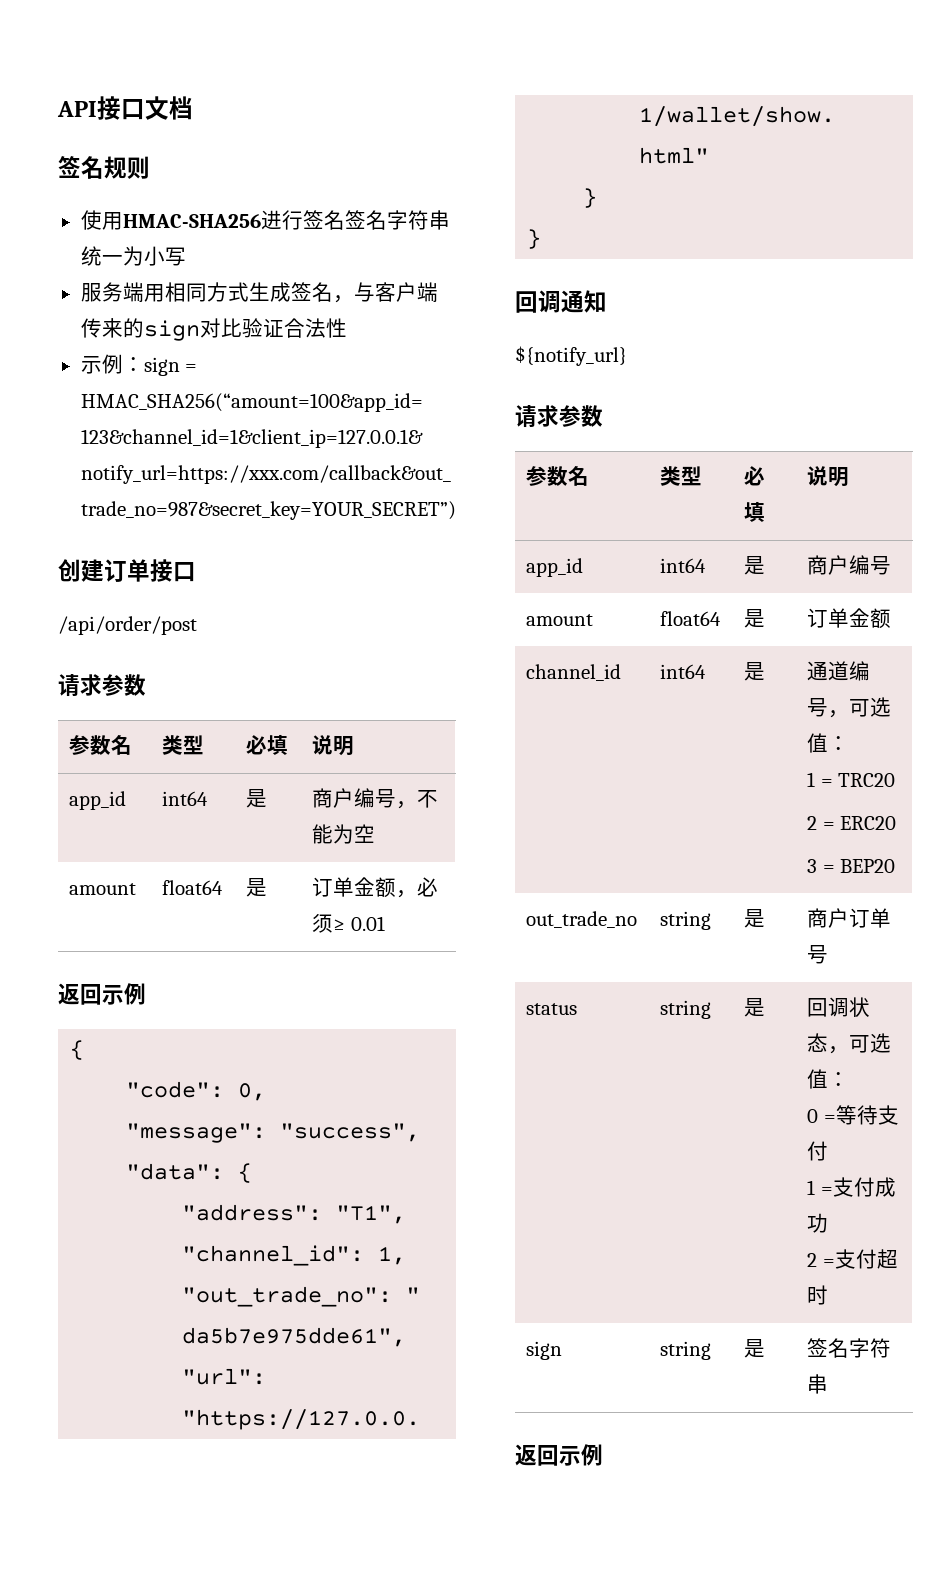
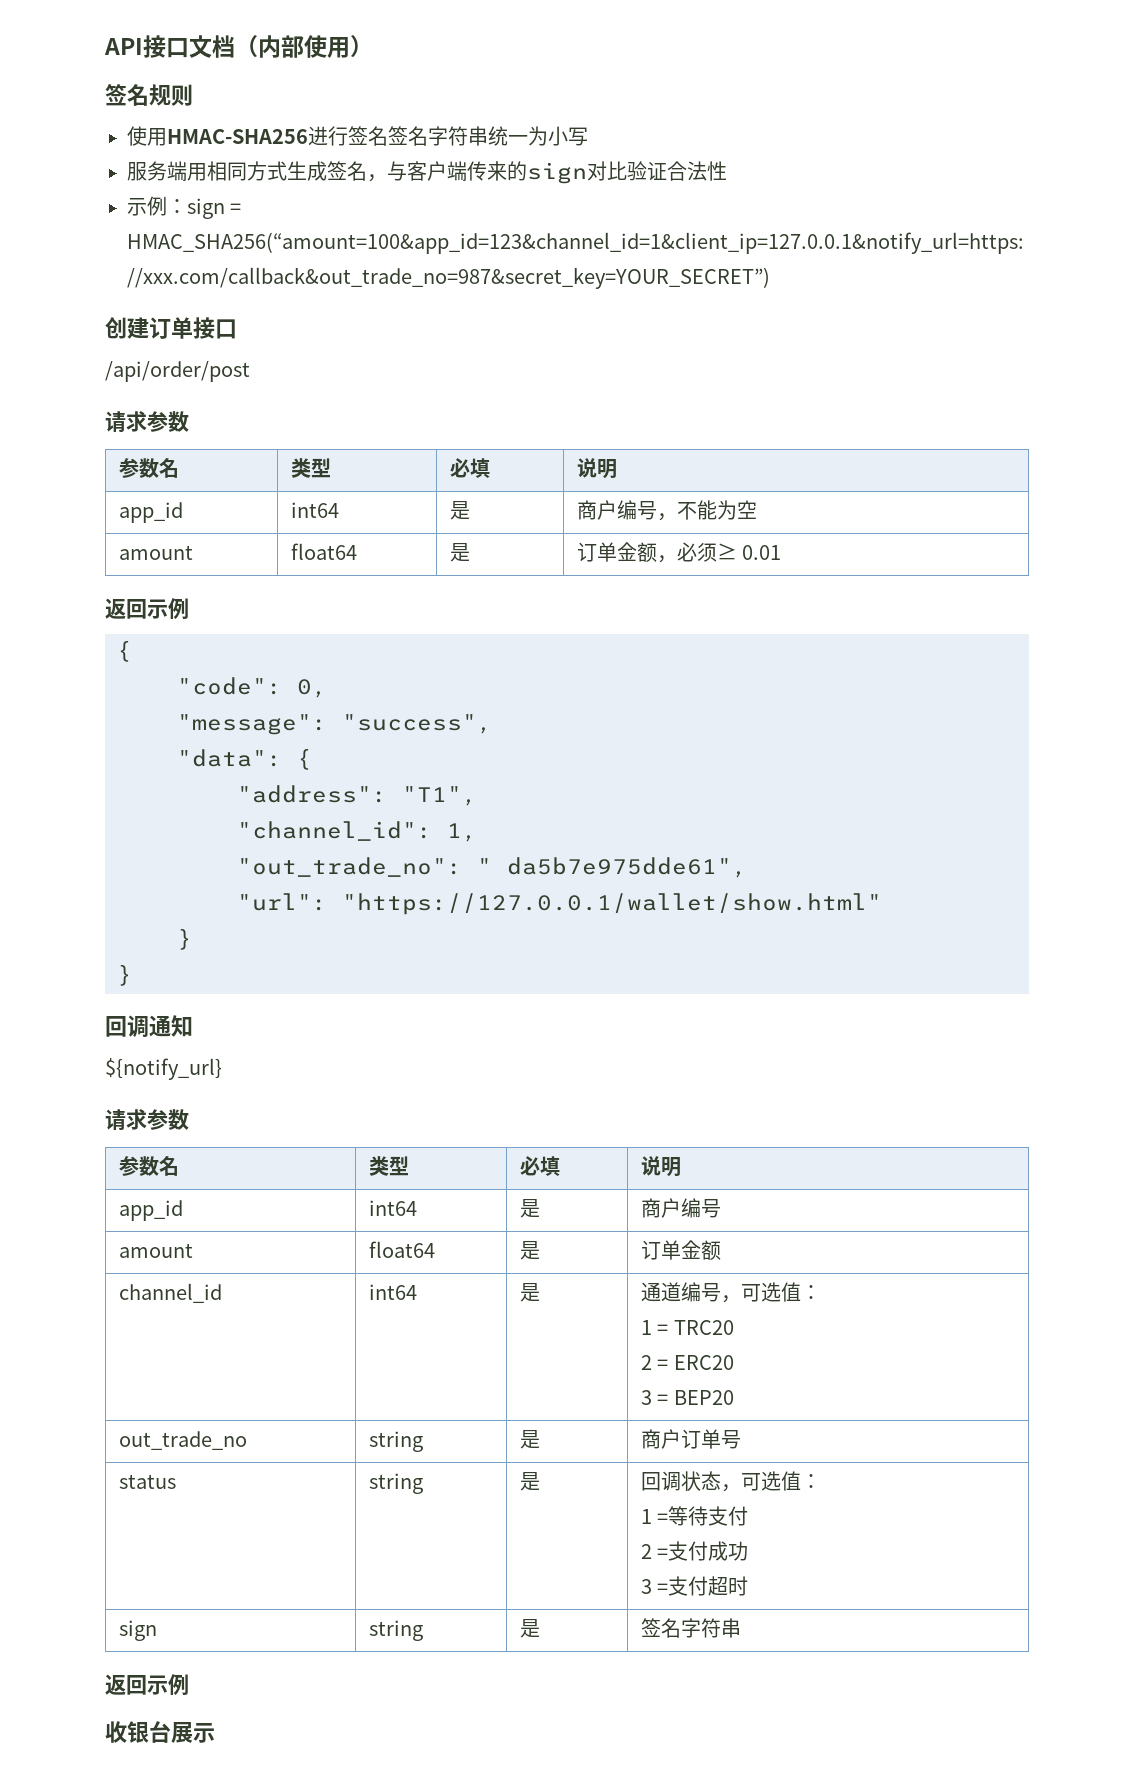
- API接口文档
+ API接口文档（内部使用）
  status | string | 是 | 回调状态，可选值：
- 0 =等待支付
- 1 =支付成功
- 2 =支付超时
+ 1 =等待支付
+ 2 =支付成功
+ 3 =支付超时
+ 收银台展示

